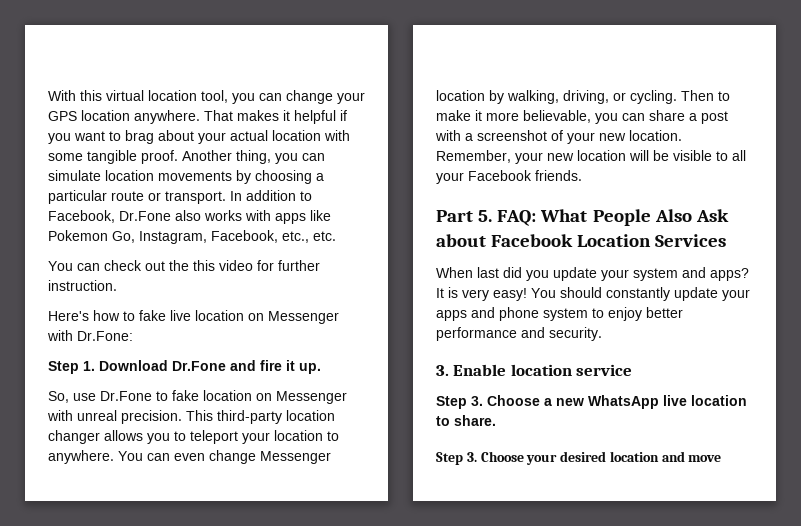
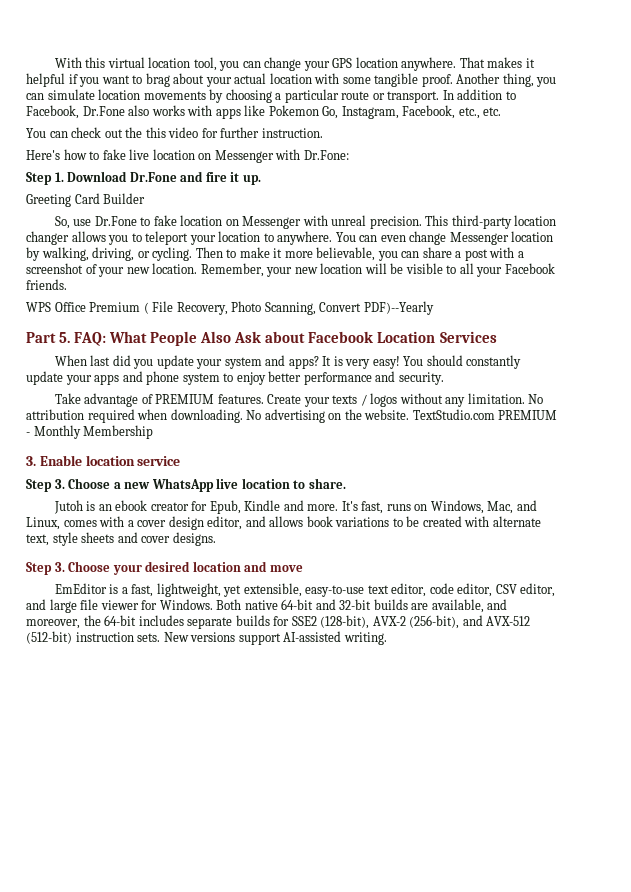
+ Greeting Card Builder
+ WPS Office Premium ( File Recovery, Photo Scanning, Convert PDF)--Yearly
+ Take advantage of PREMIUM features. Create your texts / logos without any limitation. No attribution required when downloading. No advertising on the website. TextStudio.com PREMIUM - Monthly Membership
+ Jutoh is an ebook creator for Epub, Kindle and more. It's fast, runs on Windows, Mac, and Linux, comes with a cover design editor, and allows book variations to be created with alternate text, style sheets and cover designs.
+ EmEditor is a fast, lightweight, yet extensible, easy-to-use text editor, code editor, CSV editor, and large file viewer for Windows. Both native 64-bit and 32-bit builds are available, and moreover, the 64-bit includes separate builds for SSE2 (128-bit), AVX-2 (256-bit), and AVX-512 (512-bit) instruction sets. New versions support AI-assisted writing.

